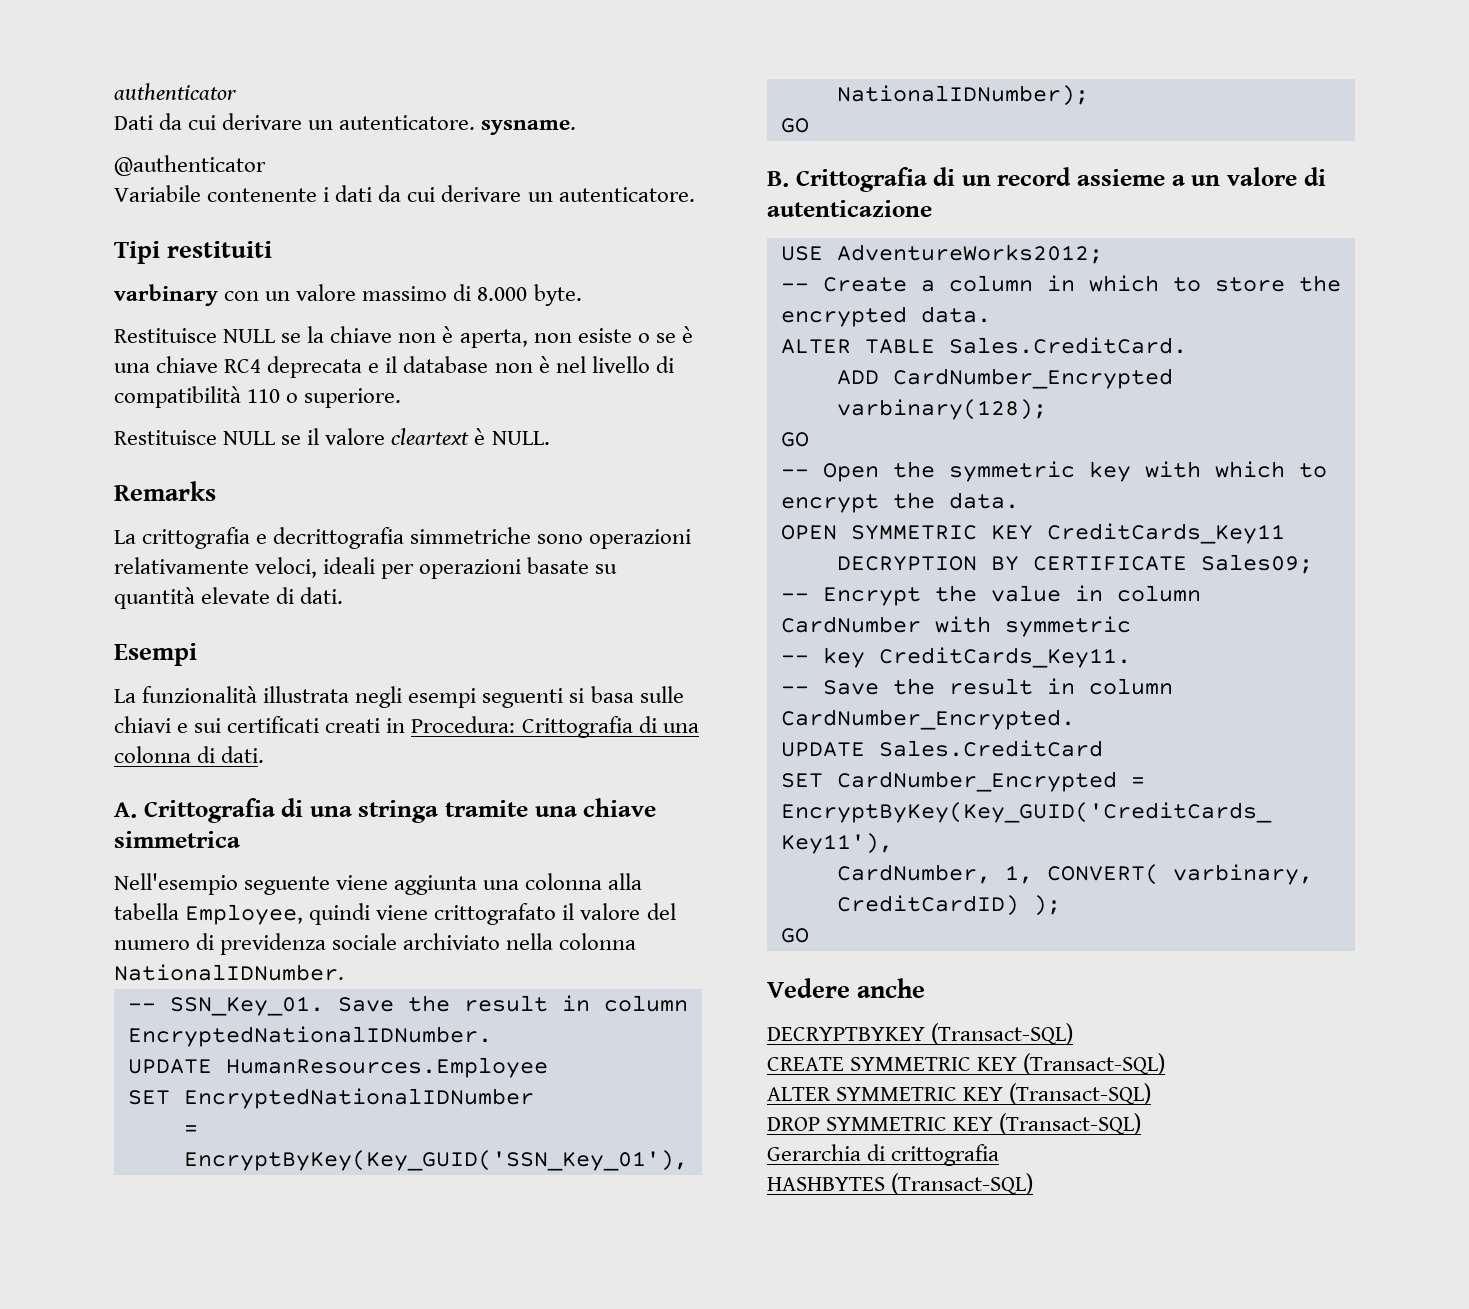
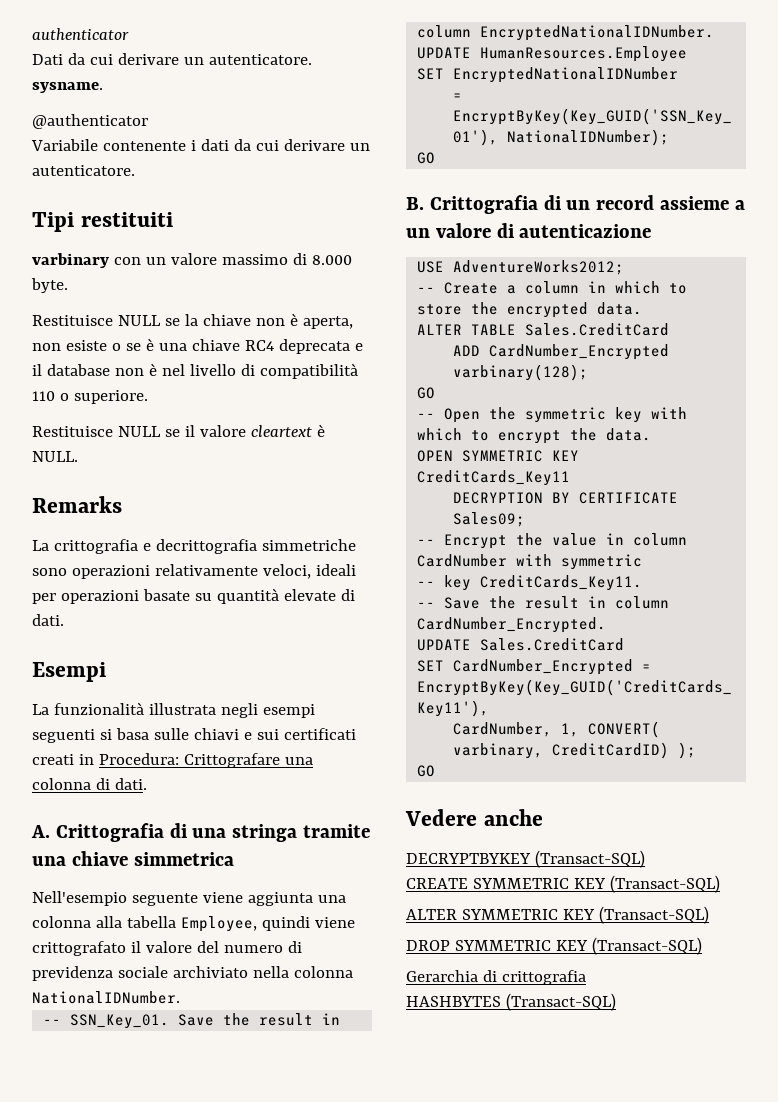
- La funzionalità illustrata negli esempi seguenti si basa sulle chiavi e sui certificati creati in Procedura: Crittografia di una colonna di dati.
+ La funzionalità illustrata negli esempi seguenti si basa sulle chiavi e sui certificati creati in Procedura: Crittografare una colonna di dati.
- ALTER TABLE Sales.CreditCard.
+ ALTER TABLE Sales.CreditCard

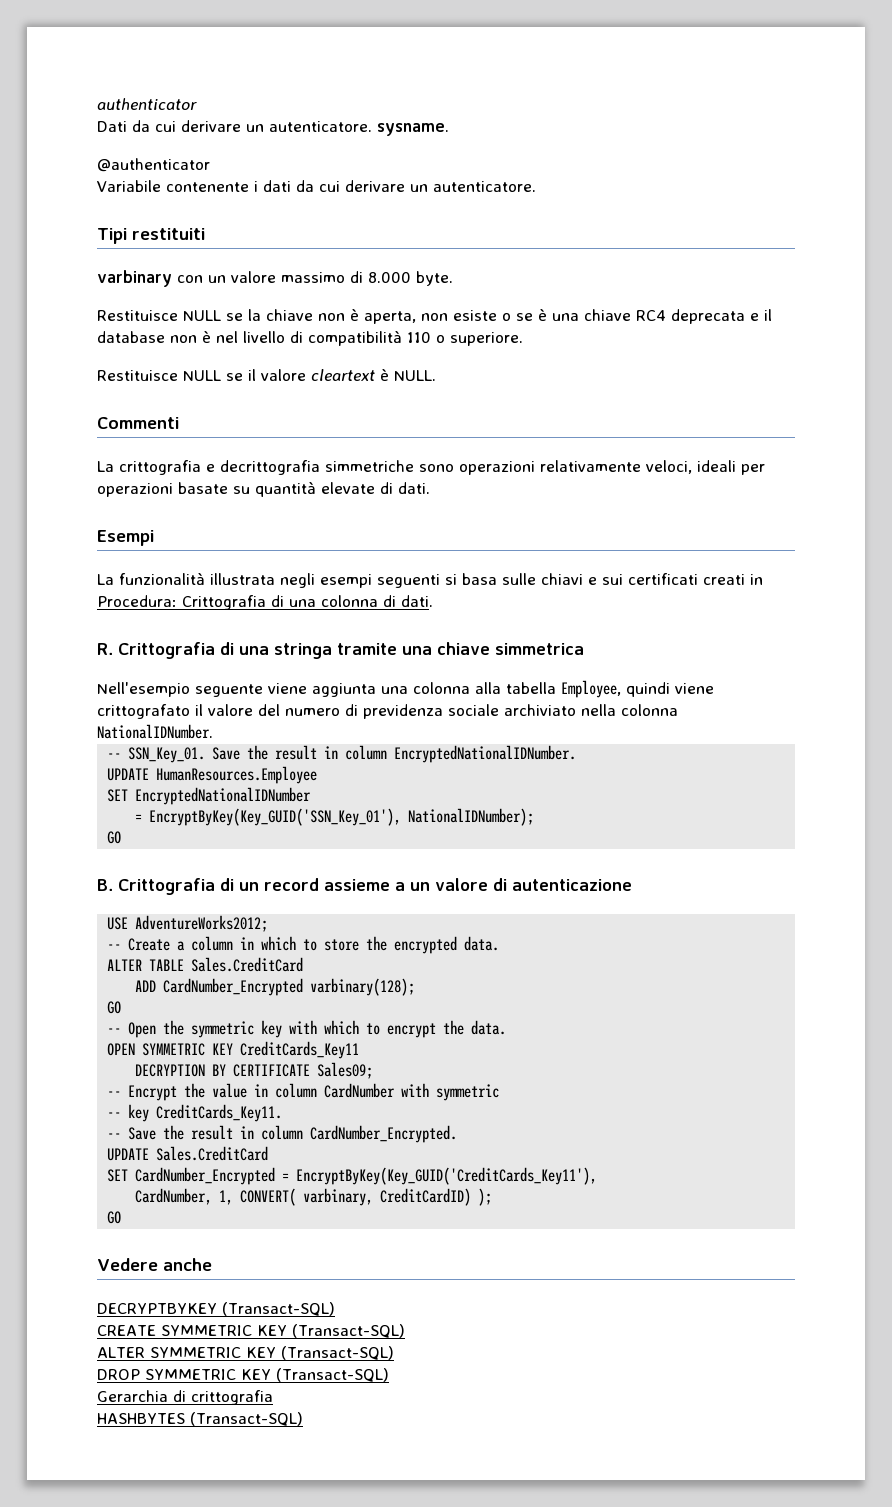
- Remarks
+ Commenti
- La funzionalità illustrata negli esempi seguenti si basa sulle chiavi e sui certificati creati in Procedura: Crittografare una colonna di dati.
+ La funzionalità illustrata negli esempi seguenti si basa sulle chiavi e sui certificati creati in Procedura: Crittografia di una colonna di dati.
- A. Crittografia di una stringa tramite una chiave simmetrica
+ R. Crittografia di una stringa tramite una chiave simmetrica

